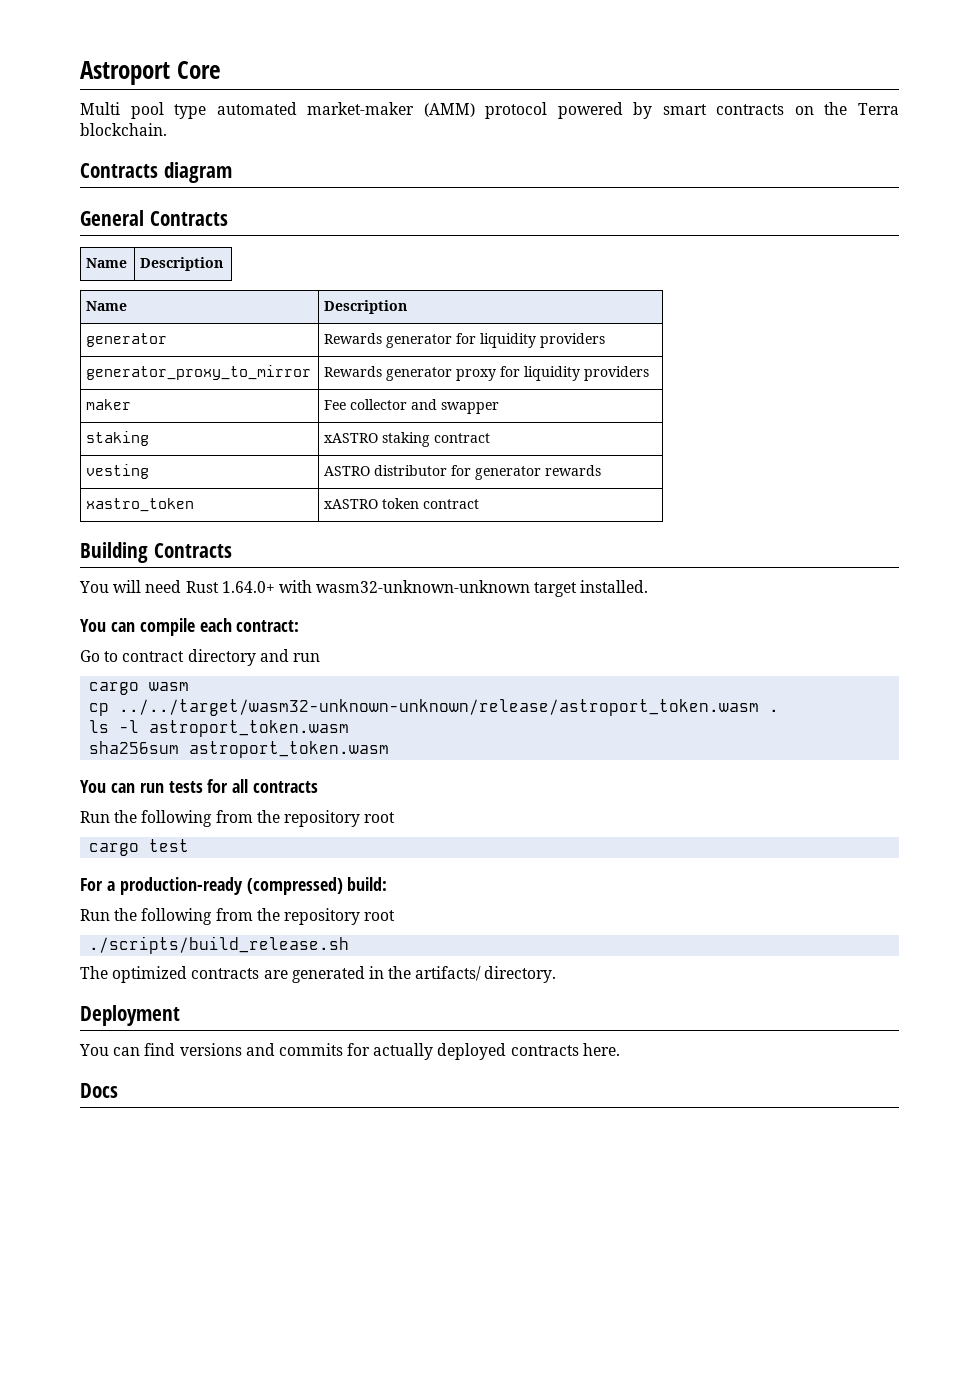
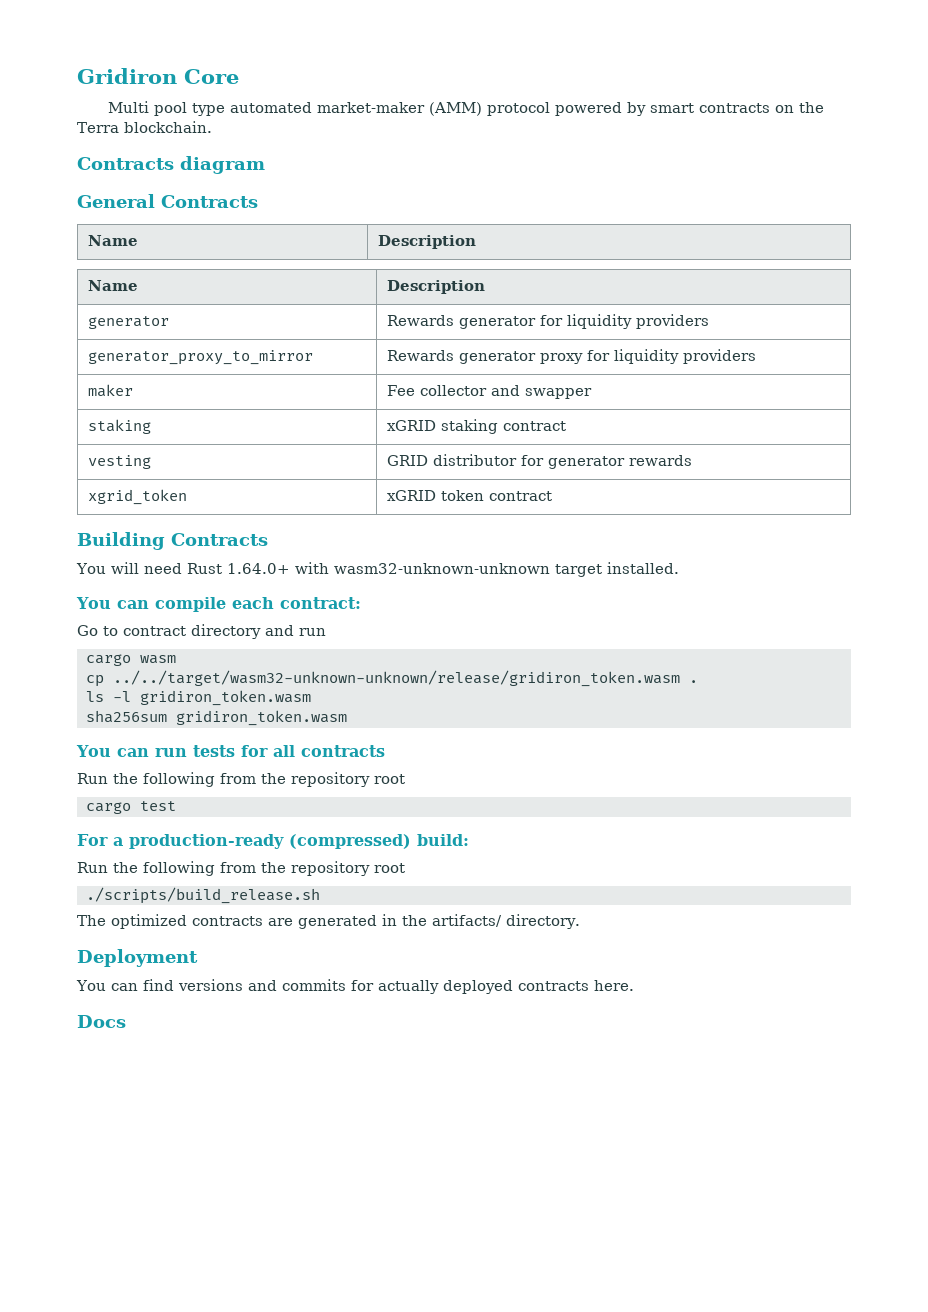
- Astroport Core
+ Gridiron Core
- staking | xASTRO staking contract
+ staking | xGRID staking contract
- vesting | ASTRO distributor for generator rewards
+ vesting | GRID distributor for generator rewards
- xastro_token | xASTRO token contract
+ xgrid_token | xGRID token contract
- cp ../../target/wasm32-unknown-unknown/release/astroport_token.wasm .
+ cp ../../target/wasm32-unknown-unknown/release/gridiron_token.wasm .
- ls -l astroport_token.wasm
+ ls -l gridiron_token.wasm
- sha256sum astroport_token.wasm
+ sha256sum gridiron_token.wasm

